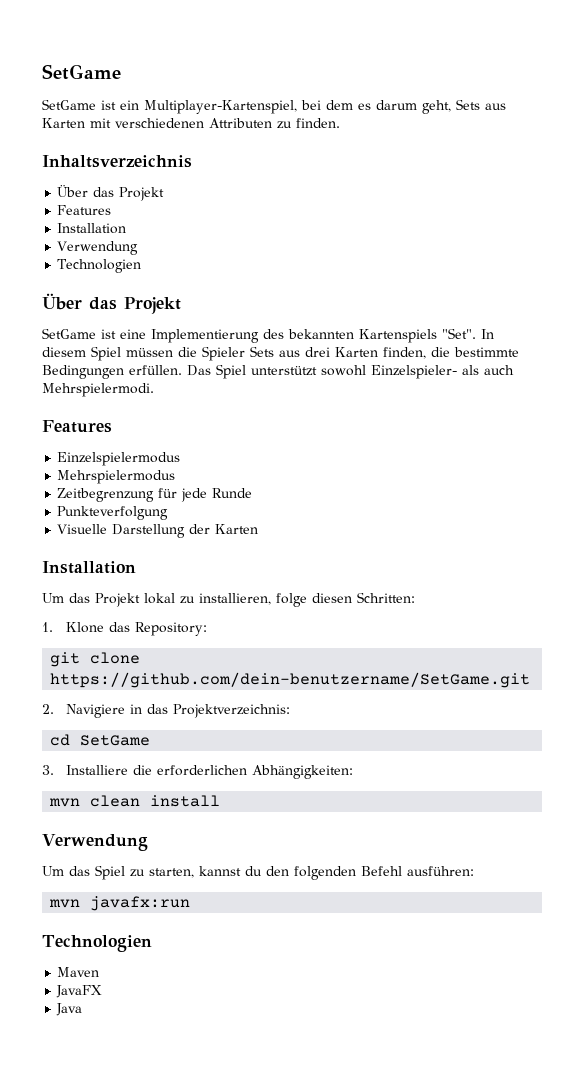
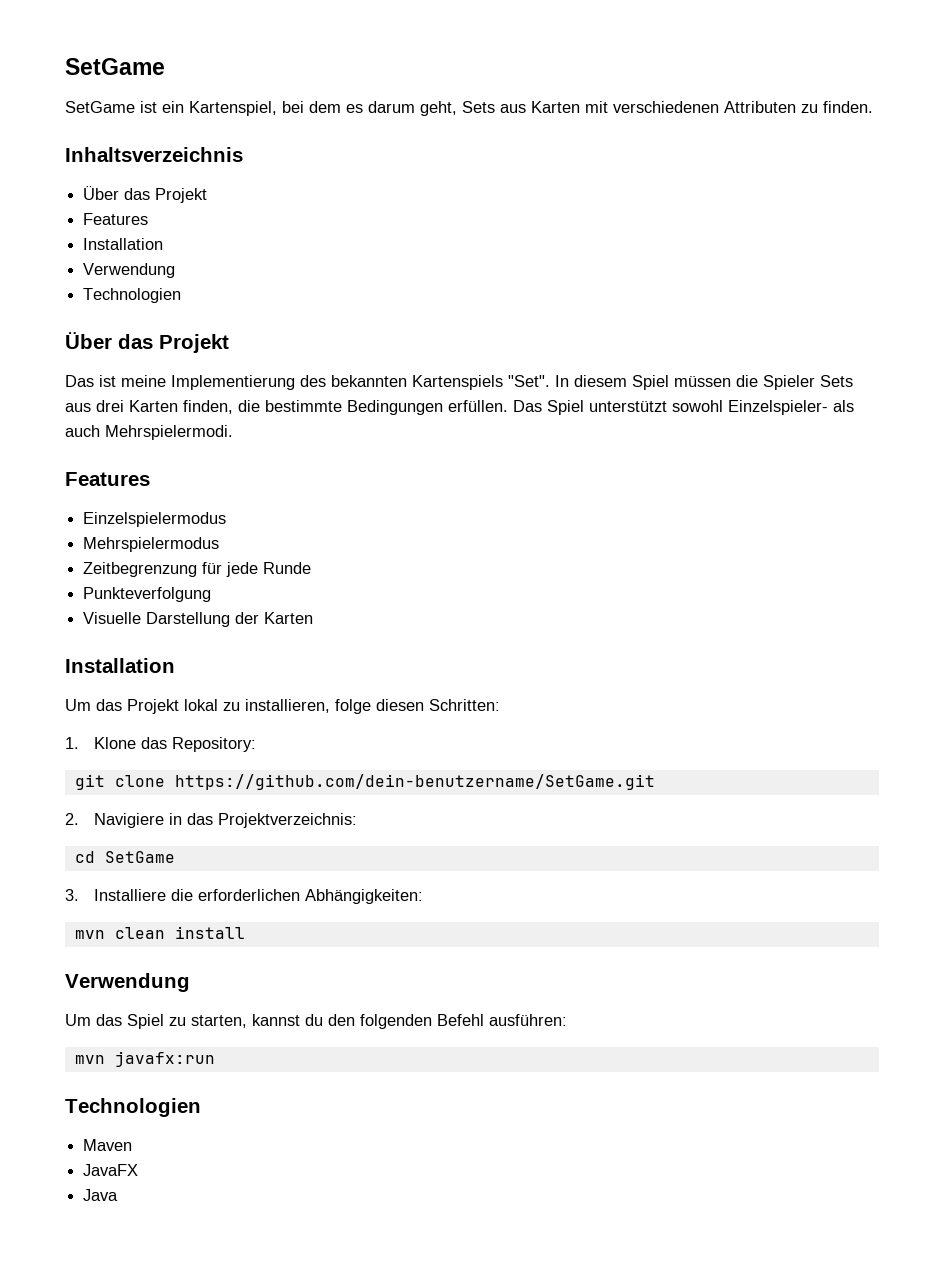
- SetGame ist ein Multiplayer-Kartenspiel, bei dem es darum geht, Sets aus Karten mit verschiedenen Attributen zu finden.
+ SetGame ist ein Kartenspiel, bei dem es darum geht, Sets aus Karten mit verschiedenen Attributen zu finden.
- SetGame ist eine Implementierung des bekannten Kartenspiels "Set".
+ Das ist meine Implementierung des bekannten Kartenspiels "Set".

